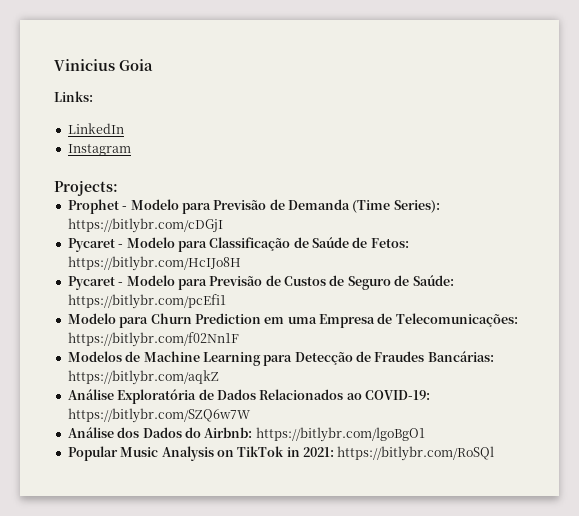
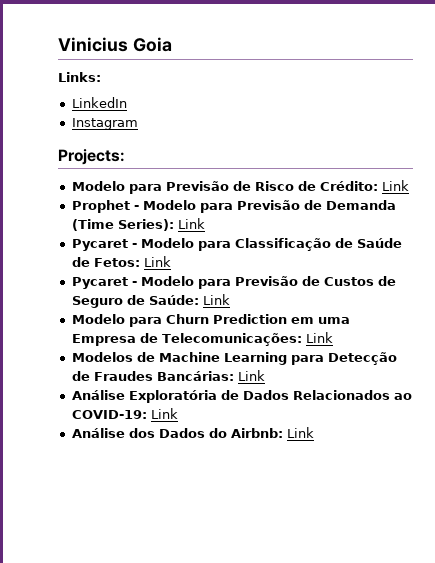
+ Modelo para Previsão de Risco de Crédito: Link
- Prophet - Modelo para Previsão de Demanda (Time Series): https://bitlybr.com/cDGjI
+ Prophet - Modelo para Previsão de Demanda (Time Series): Link
- Pycaret - Modelo para Classificação de Saúde de Fetos: https://bitlybr.com/HcIJo8H
+ Pycaret - Modelo para Classificação de Saúde de Fetos: Link
- Pycaret - Modelo para Previsão de Custos de Seguro de Saúde: https://bitlybr.com/pcEfi1
+ Pycaret - Modelo para Previsão de Custos de Seguro de Saúde: Link
- Modelo para Churn Prediction em uma Empresa de Telecomunicações: https://bitlybr.com/f02Nn1F
+ Modelo para Churn Prediction em uma Empresa de Telecomunicações: Link
- Modelos de Machine Learning para Detecção de Fraudes Bancárias: https://bitlybr.com/aqkZ
+ Modelos de Machine Learning para Detecção de Fraudes Bancárias: Link
- Análise Exploratória de Dados Relacionados ao COVID-19: https://bitlybr.com/SZQ6w7W
+ Análise Exploratória de Dados Relacionados ao COVID-19: Link
- Análise dos Dados do Airbnb: https://bitlybr.com/lgoBgO1
- Popular Music Analysis on TikTok in 2021: https://bitlybr.com/RoSQl
+ Análise dos Dados do Airbnb: Link

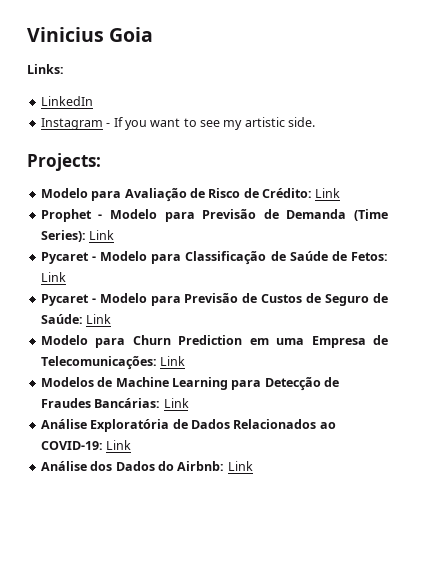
- Instagram
+ Instagram - If you want to see my artistic side.
- Modelo para Previsão de Risco de Crédito: Link
+ Modelo para Avaliação de Risco de Crédito: Link

